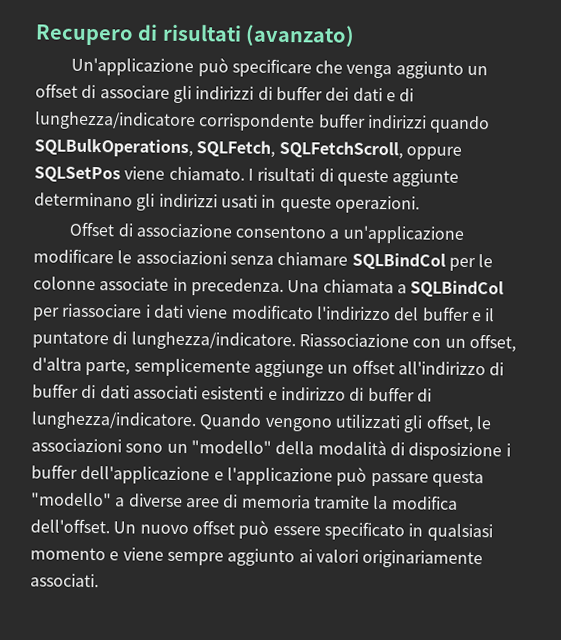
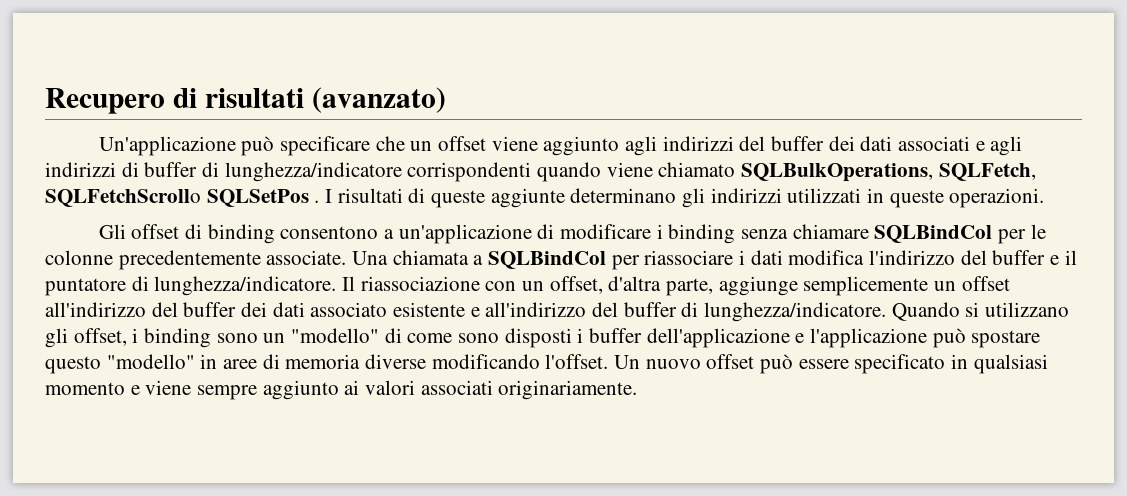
- Un'applicazione può specificare che venga aggiunto un offset di associare gli indirizzi di buffer dei dati e di lunghezza/indicatore corrispondente buffer indirizzi quando SQLBulkOperations, SQLFetch, SQLFetchScroll, oppure SQLSetPos viene chiamato.
+ Un'applicazione può specificare che un offset viene aggiunto agli indirizzi del buffer dei dati associati e agli indirizzi di buffer di lunghezza/indicatore corrispondenti quando viene chiamato SQLBulkOperations, SQLFetch, SQLFetchScrollo SQLSetPos .
- I risultati di queste aggiunte determinano gli indirizzi usati in queste operazioni.
+ I risultati di queste aggiunte determinano gli indirizzi utilizzati in queste operazioni.
- Offset di associazione consentono a un'applicazione modificare le associazioni senza chiamare SQLBindCol per le colonne associate in precedenza.
+ Gli offset di binding consentono a un'applicazione di modificare i binding senza chiamare SQLBindCol per le colonne precedentemente associate.
- Una chiamata a SQLBindCol per riassociare i dati viene modificato l'indirizzo del buffer e il puntatore di lunghezza/indicatore.
+ Una chiamata a SQLBindCol per riassociare i dati modifica l'indirizzo del buffer e il puntatore di lunghezza/indicatore.
- Riassociazione con un offset, d'altra parte, semplicemente aggiunge un offset all'indirizzo di buffer di dati associati esistenti e indirizzo di buffer di lunghezza/indicatore. Quando vengono utilizzati gli offset, le associazioni sono un "modello" della modalità di disposizione i buffer dell'applicazione e l'applicazione può passare questa "modello" a diverse aree di memoria tramite la modifica dell'offset.
+ Il riassociazione con un offset, d'altra parte, aggiunge semplicemente un offset all'indirizzo del buffer dei dati associato esistente e all'indirizzo del buffer di lunghezza/indicatore. Quando si utilizzano gli offset, i binding sono un "modello" di come sono disposti i buffer dell'applicazione e l'applicazione può spostare questo "modello" in aree di memoria diverse modificando l'offset.
- Un nuovo offset può essere specificato in qualsiasi momento e viene sempre aggiunto ai valori originariamente associati.
+ Un nuovo offset può essere specificato in qualsiasi momento e viene sempre aggiunto ai valori associati originariamente.

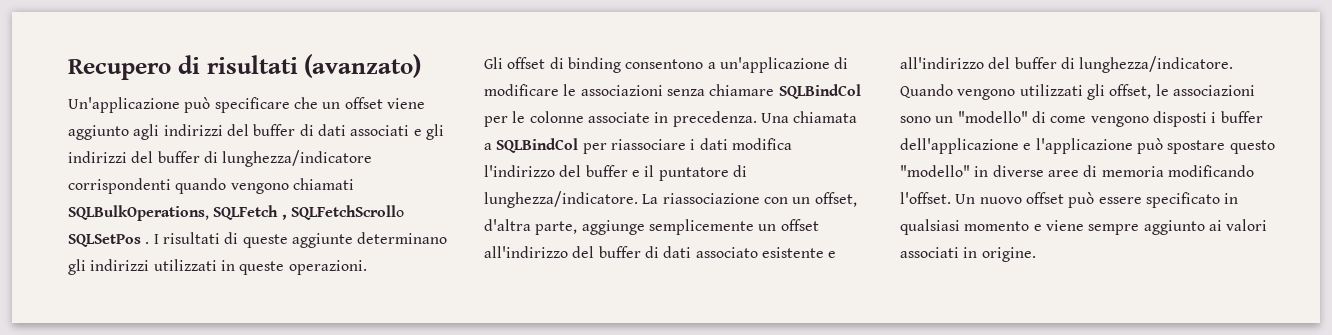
- Un'applicazione può specificare che un offset viene aggiunto agli indirizzi del buffer dei dati associati e agli indirizzi di buffer di lunghezza/indicatore corrispondenti quando viene chiamato SQLBulkOperations, SQLFetch, SQLFetchScrollo SQLSetPos .
+ Un'applicazione può specificare che un offset viene aggiunto agli indirizzi del buffer di dati associati e gli indirizzi del buffer di lunghezza/indicatore corrispondenti quando vengono chiamati SQLBulkOperations, SQLFetch , SQLFetchScrollo SQLSetPos .
- Gli offset di binding consentono a un'applicazione di modificare i binding senza chiamare SQLBindCol per le colonne precedentemente associate.
+ Gli offset di binding consentono a un'applicazione di modificare le associazioni senza chiamare SQLBindCol per le colonne associate in precedenza.
- Il riassociazione con un offset, d'altra parte, aggiunge semplicemente un offset all'indirizzo del buffer dei dati associato esistente e all'indirizzo del buffer di lunghezza/indicatore.
+ La riassociazione con un offset, d'altra parte, aggiunge semplicemente un offset all'indirizzo del buffer di dati associato esistente e all'indirizzo del buffer di lunghezza/indicatore.
- Quando si utilizzano gli offset, i binding sono un "modello" di come sono disposti i buffer dell'applicazione e l'applicazione può spostare questo "modello" in aree di memoria diverse modificando l'offset.
+ Quando vengono utilizzati gli offset, le associazioni sono un "modello" di come vengono disposti i buffer dell'applicazione e l'applicazione può spostare questo "modello" in diverse aree di memoria modificando l'offset.
- Un nuovo offset può essere specificato in qualsiasi momento e viene sempre aggiunto ai valori associati originariamente.
+ Un nuovo offset può essere specificato in qualsiasi momento e viene sempre aggiunto ai valori associati in origine.

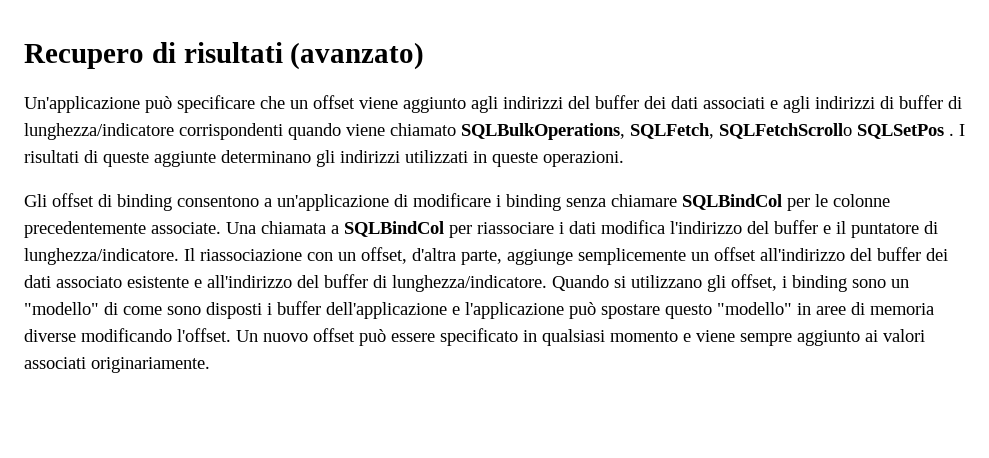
- Un'applicazione può specificare che un offset viene aggiunto agli indirizzi del buffer di dati associati e gli indirizzi del buffer di lunghezza/indicatore corrispondenti quando vengono chiamati SQLBulkOperations, SQLFetch , SQLFetchScrollo SQLSetPos .
+ Un'applicazione può specificare che un offset viene aggiunto agli indirizzi del buffer dei dati associati e agli indirizzi di buffer di lunghezza/indicatore corrispondenti quando viene chiamato SQLBulkOperations, SQLFetch, SQLFetchScrollo SQLSetPos .
- Gli offset di binding consentono a un'applicazione di modificare le associazioni senza chiamare SQLBindCol per le colonne associate in precedenza.
+ Gli offset di binding consentono a un'applicazione di modificare i binding senza chiamare SQLBindCol per le colonne precedentemente associate.
- La riassociazione con un offset, d'altra parte, aggiunge semplicemente un offset all'indirizzo del buffer di dati associato esistente e all'indirizzo del buffer di lunghezza/indicatore.
+ Il riassociazione con un offset, d'altra parte, aggiunge semplicemente un offset all'indirizzo del buffer dei dati associato esistente e all'indirizzo del buffer di lunghezza/indicatore.
- Quando vengono utilizzati gli offset, le associazioni sono un "modello" di come vengono disposti i buffer dell'applicazione e l'applicazione può spostare questo "modello" in diverse aree di memoria modificando l'offset.
+ Quando si utilizzano gli offset, i binding sono un "modello" di come sono disposti i buffer dell'applicazione e l'applicazione può spostare questo "modello" in aree di memoria diverse modificando l'offset.
- Un nuovo offset può essere specificato in qualsiasi momento e viene sempre aggiunto ai valori associati in origine.
+ Un nuovo offset può essere specificato in qualsiasi momento e viene sempre aggiunto ai valori associati originariamente.

